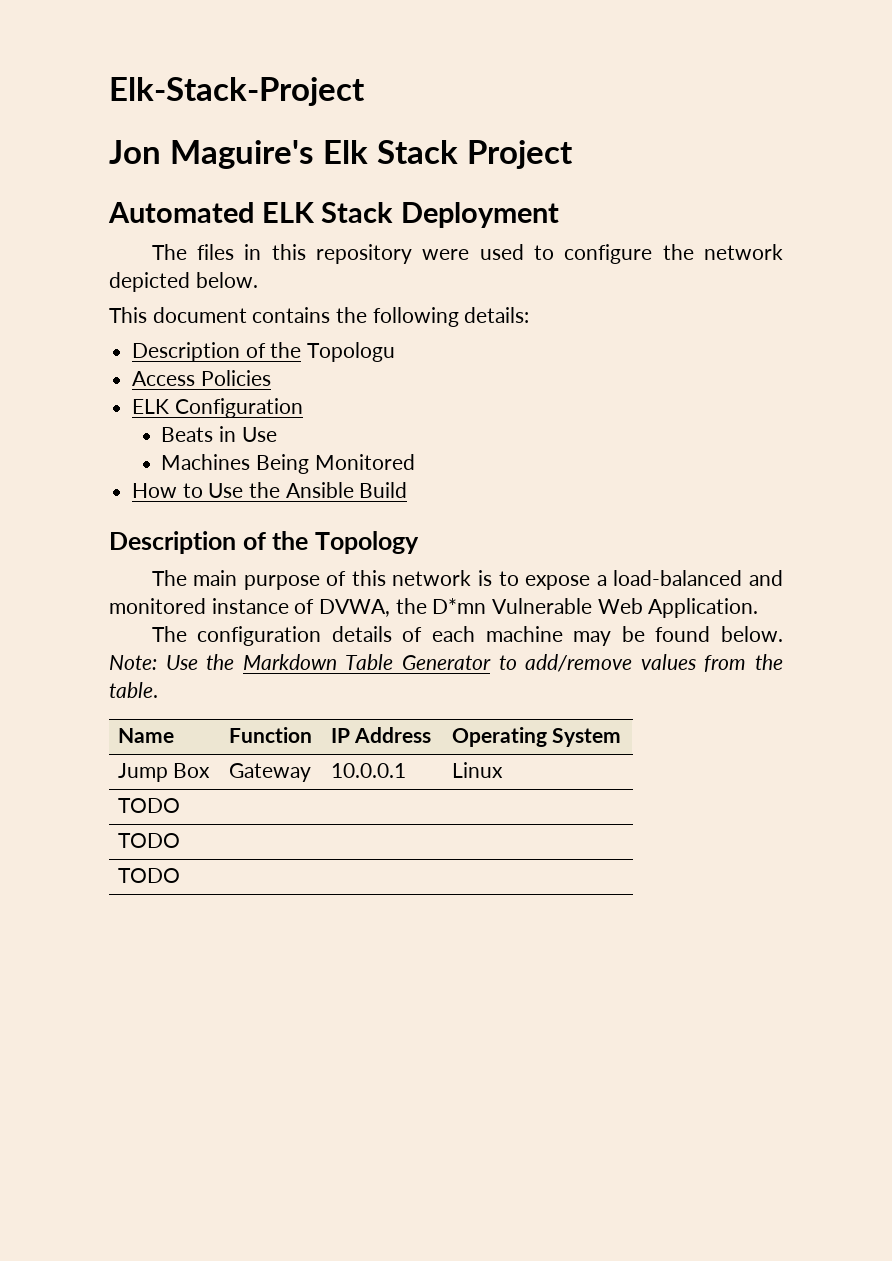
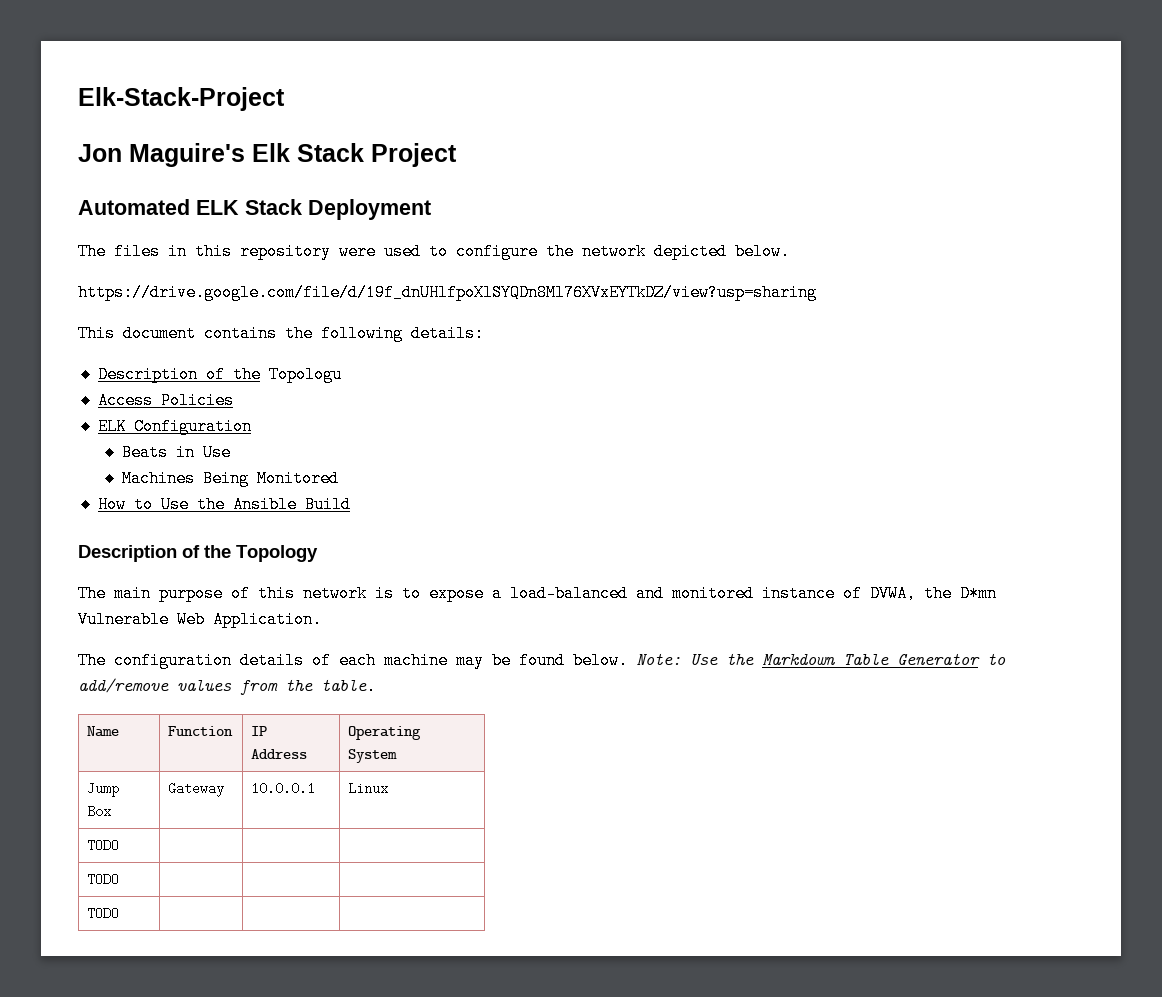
+ https://drive.google.com/file/d/19f_dnUHlfpoXlSYQDn8Ml76XVxEYTkDZ/view?usp=sharing

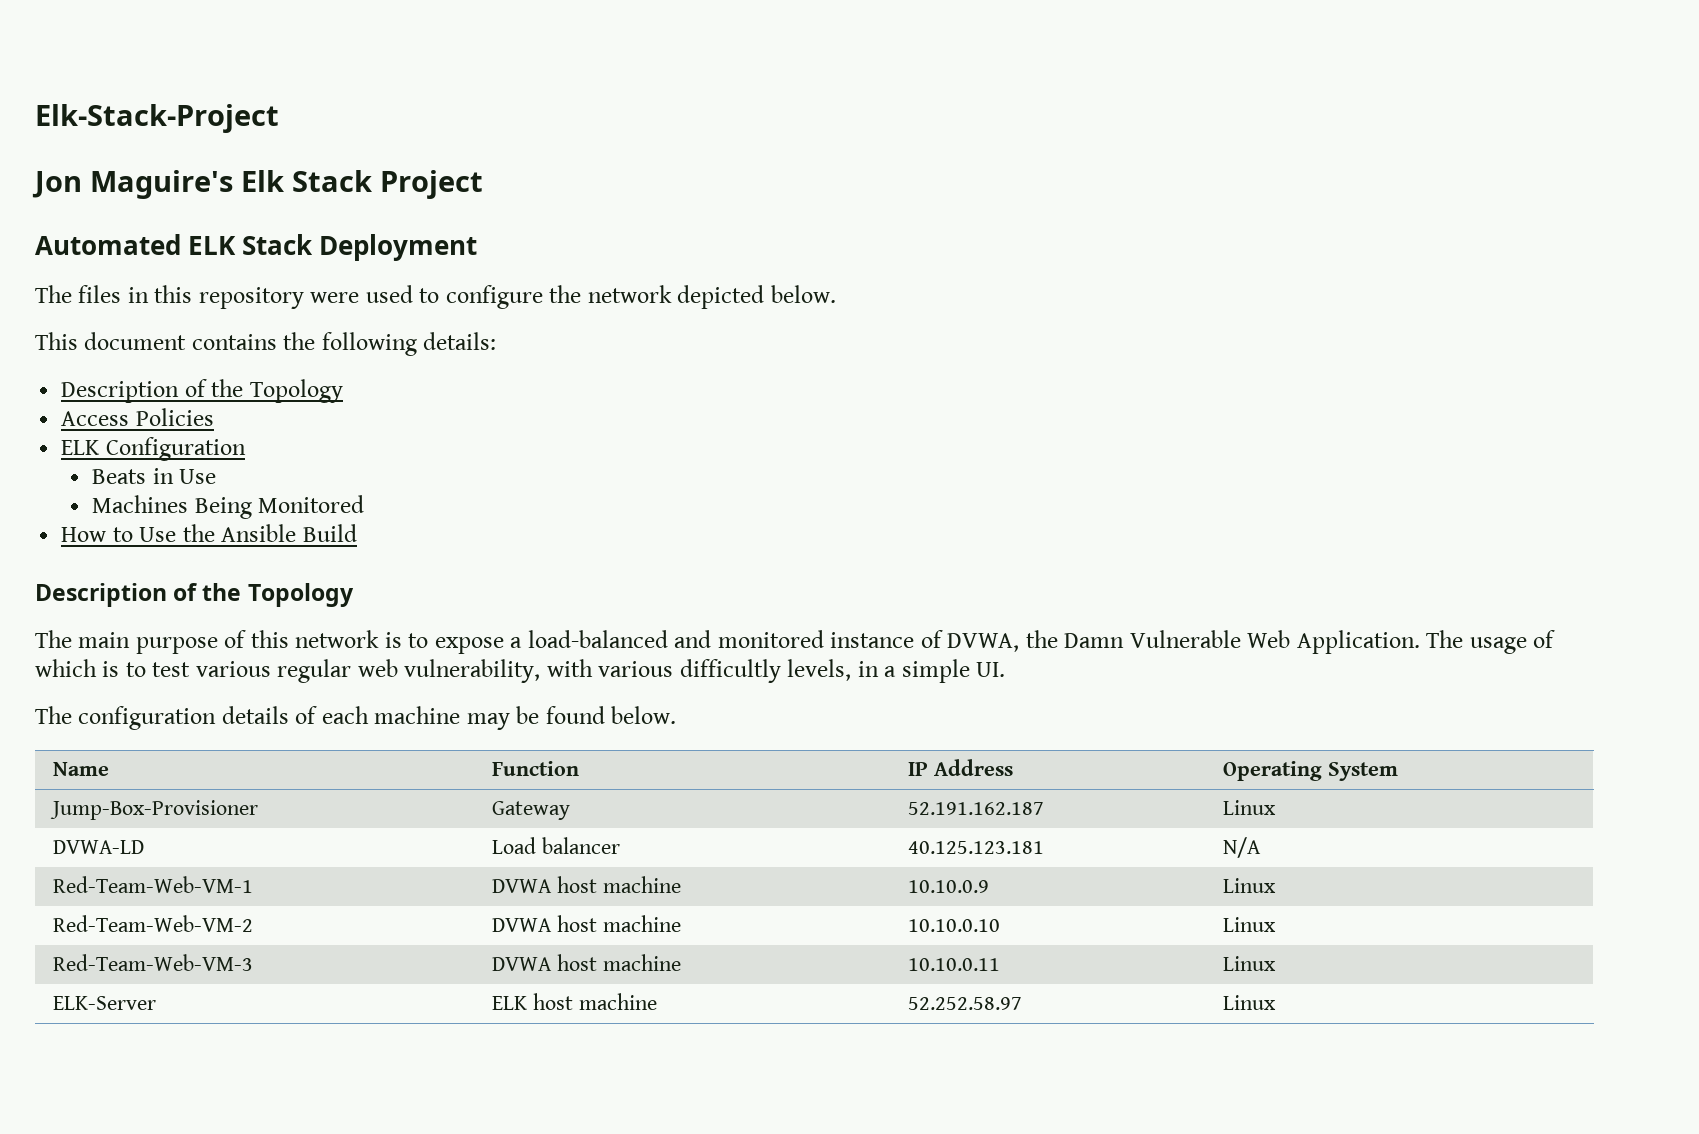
- https://drive.google.com/file/d/19f_dnUHlfpoXlSYQDn8Ml76XVxEYTkDZ/view?usp=sharing
  This document contains the following details:
- Description of the Topologu
+ Description of the Topology
- The main purpose of this network is to expose a load-balanced and monitored instance of DVWA, the D*mn Vulnerable Web Application.
+ The main purpose of this network is to expose a load-balanced and monitored instance of DVWA, the Damn Vulnerable Web Application. The usage of which is to test various regular web vulnerability, with various difficultly levels, in a simple UI.
- Note: Use the Markdown Table Generator to add/remove values from the table.
- Jump Box | Gateway | 10.0.0.1 | Linux
- TODO | | |
- TODO | | |
- TODO | | |
+ Jump-Box-Provisioner | Gateway | 52.191.162.187 | Linux
+ DVWA-LD | Load balancer | 40.125.123.181 | N/A
+ Red-Team-Web-VM-1 | DVWA host machine | 10.10.0.9 | Linux
+ Red-Team-Web-VM-2 | DVWA host machine | 10.10.0.10 | Linux
+ Red-Team-Web-VM-3 | DVWA host machine | 10.10.0.11 | Linux
+ ELK-Server | ELK host machine | 52.252.58.97 | Linux

